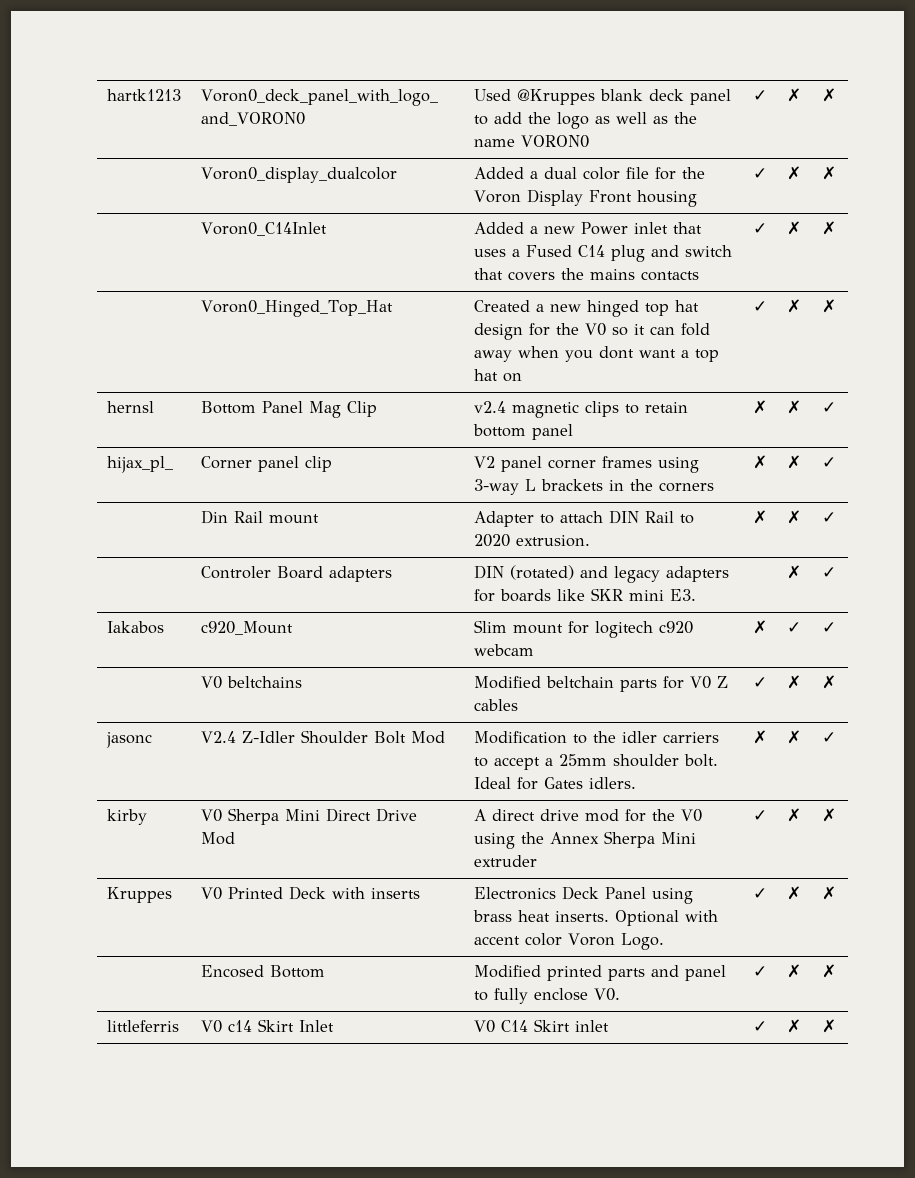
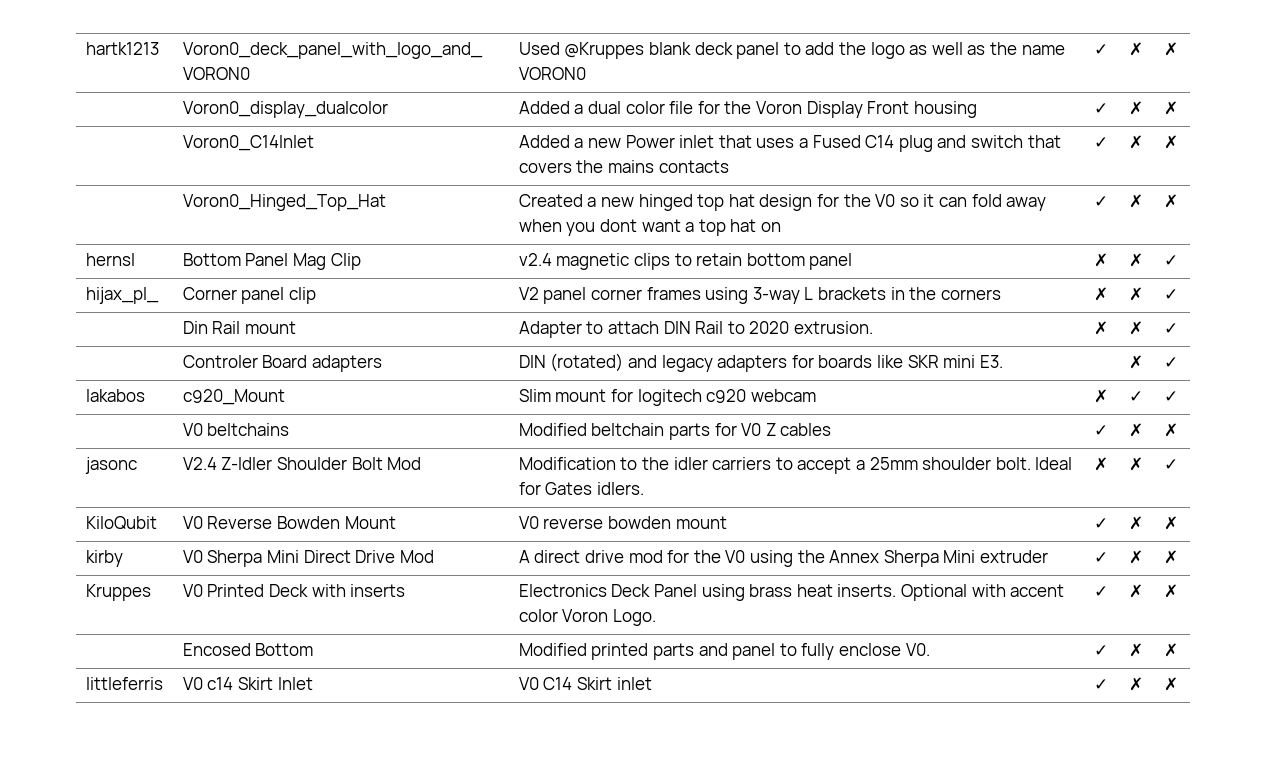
+ KiloQubit | V0 Reverse Bowden Mount | V0 reverse bowden mount | ✓ | ✗ | ✗

